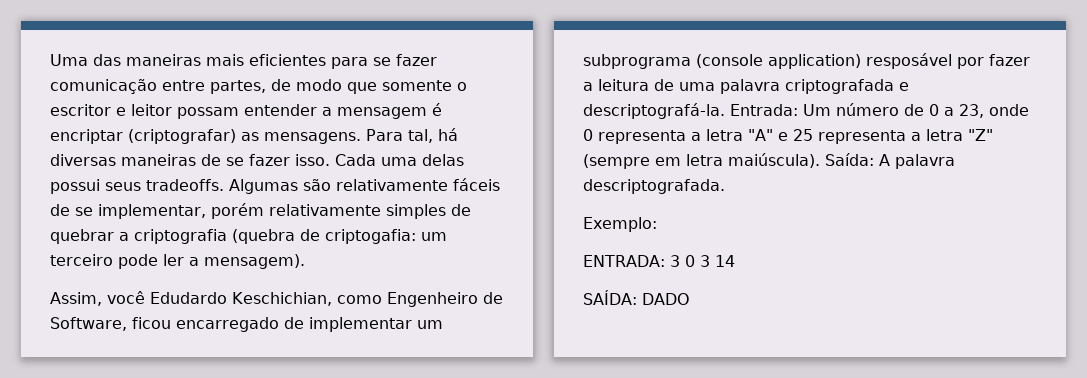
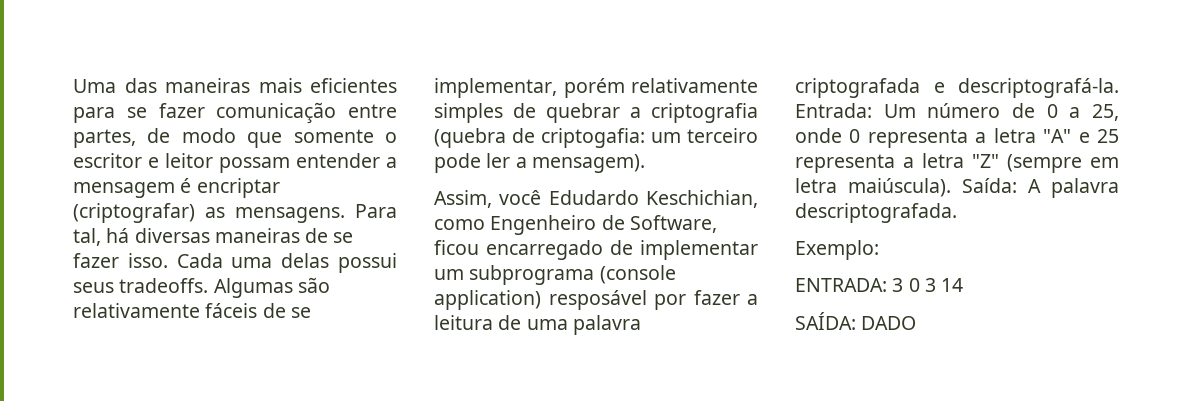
- Entrada: Um número de 0 a 23, onde 0 representa a letra "A" e 25 representa a letra "Z" (sempre em letra maiúscula).
+ Entrada: Um número de 0 a 25, onde 0 representa a letra "A" e 25 representa a letra "Z" (sempre em letra maiúscula).

